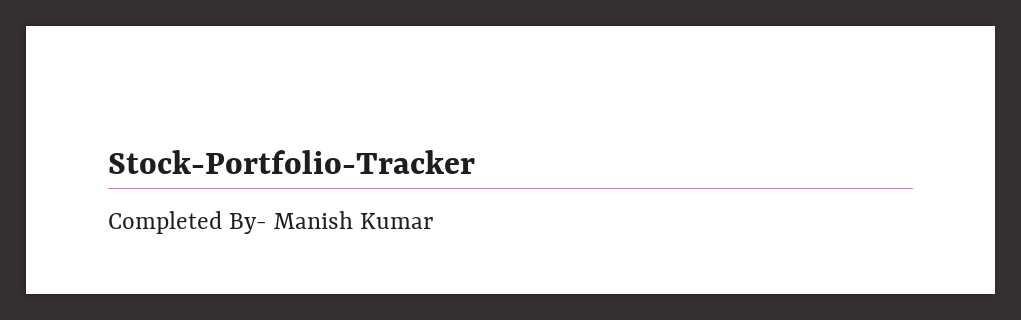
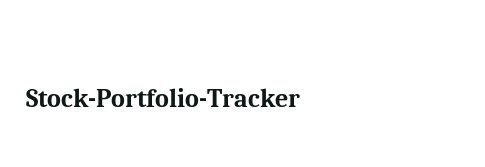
- Completed By- Manish Kumar

